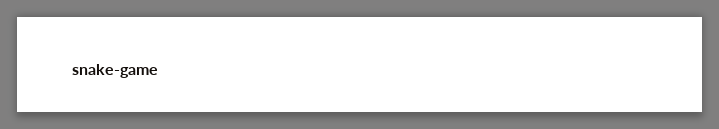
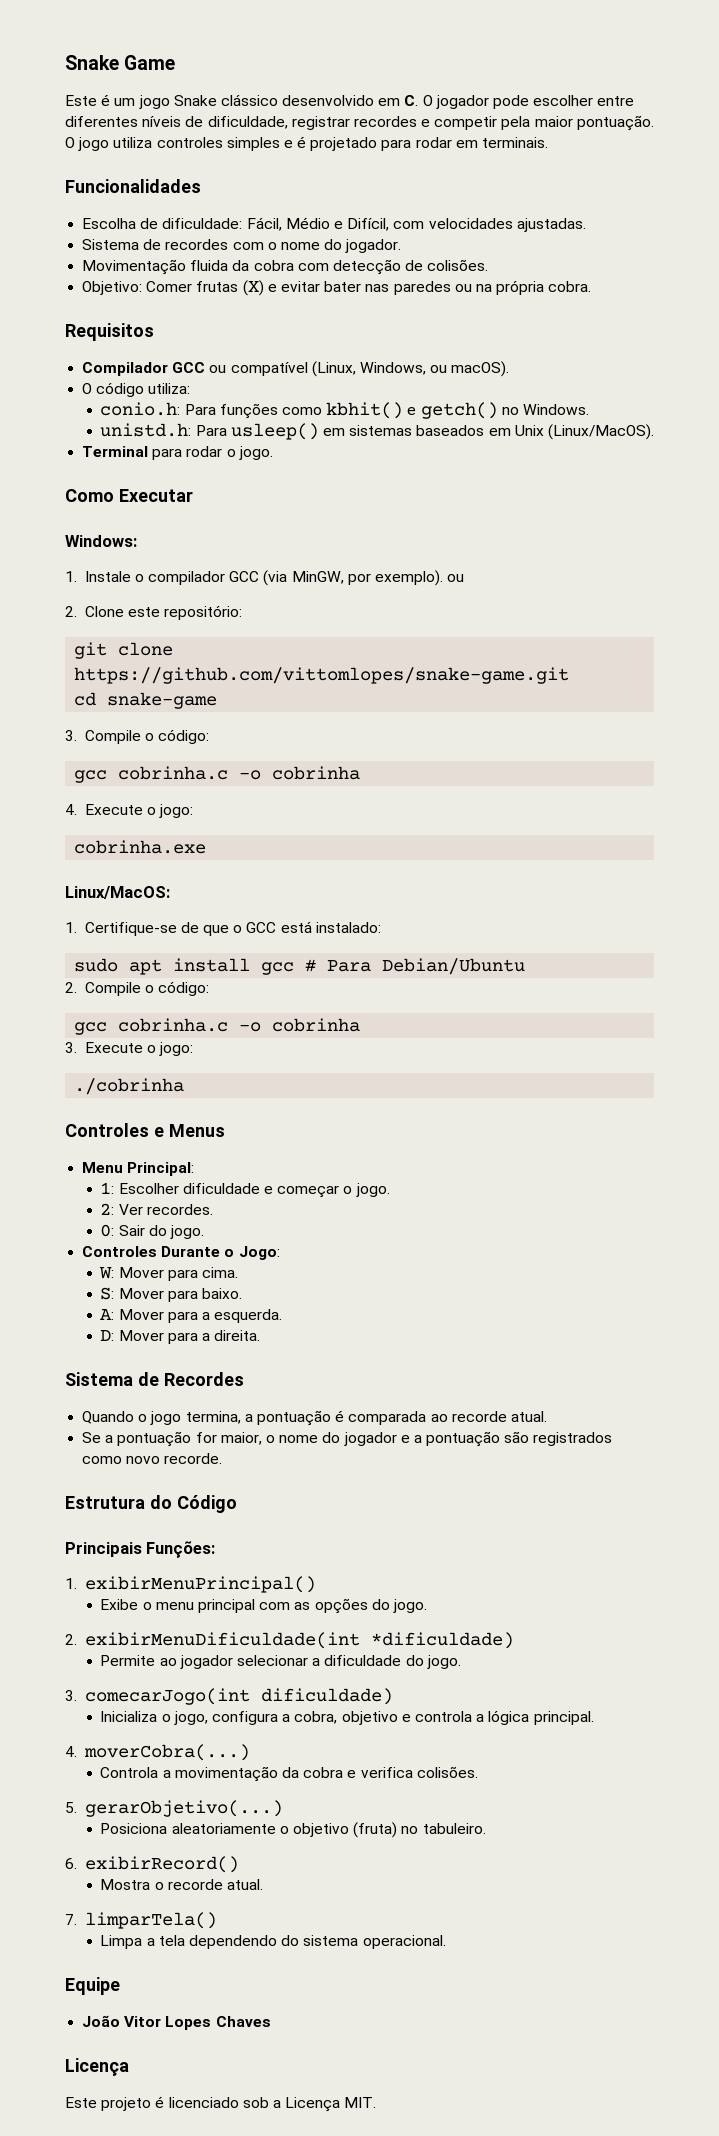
- snake-game
+ Snake Game
+ Este é um jogo Snake clássico desenvolvido em C. O jogador pode escolher entre diferentes níveis de dificuldade, registrar recordes e competir pela maior pontuação. O jogo utiliza controles simples e é projetado para rodar em terminais.
+ Funcionalidades
+ Escolha de dificuldade: Fácil, Médio e Difícil, com velocidades ajustadas.
+ Sistema de recordes com o nome do jogador.
+ Movimentação fluida da cobra com detecção de colisões.
+ Objetivo: Comer frutas (X) e evitar bater nas paredes ou na própria cobra.
+ Requisitos
+ Compilador GCC ou compatível (Linux, Windows, ou macOS).
+ O código utiliza:
+ conio.h: Para funções como kbhit() e getch() no Windows.
+ unistd.h: Para usleep() em sistemas baseados em Unix (Linux/MacOS).
+ Terminal para rodar o jogo.
+ Como Executar
+ Windows:
+ 1. Instale o compilador GCC (via MinGW, por exemplo). ou
+ 2. Clone este repositório:
+ git clone https://github.com/vittomlopes/snake-game.git
+ cd snake-game
+ 3. Compile o código:
+ gcc cobrinha.c -o cobrinha
+ 4. Execute o jogo:
+ cobrinha.exe
+ Linux/MacOS:
+ 1. Certifique-se de que o GCC está instalado:
+ sudo apt install gcc # Para Debian/Ubuntu
+ 2. Compile o código:
+ gcc cobrinha.c -o cobrinha
+ 3. Execute o jogo:
+ ./cobrinha
+ Controles e Menus
+ Menu Principal:
+ 1: Escolher dificuldade e começar o jogo.
+ 2: Ver recordes.
+ 0: Sair do jogo.
+ Controles Durante o Jogo:
+ W: Mover para cima.
+ S: Mover para baixo.
+ A: Mover para a esquerda.
+ D: Mover para a direita.
+ Sistema de Recordes
+ Quando o jogo termina, a pontuação é comparada ao recorde atual.
+ Se a pontuação for maior, o nome do jogador e a pontuação são registrados como novo recorde.
+ Estrutura do Código
+ Principais Funções:
+ 1. exibirMenuPrincipal()
+ Exibe o menu principal com as opções do jogo.
+ 2. exibirMenuDificuldade(int *dificuldade)
+ Permite ao jogador selecionar a dificuldade do jogo.
+ 3. comecarJogo(int dificuldade)
+ Inicializa o jogo, configura a cobra, objetivo e controla a lógica principal.
+ 4. moverCobra(...)
+ Controla a movimentação da cobra e verifica colisões.
+ 5. gerarObjetivo(...)
+ Posiciona aleatoriamente o objetivo (fruta) no tabuleiro.
+ 6. exibirRecord()
+ Mostra o recorde atual.
+ 7. limparTela()
+ Limpa a tela dependendo do sistema operacional.
+ Equipe
+ João Vitor Lopes Chaves
+ Licença
+ Este projeto é licenciado sob a Licença MIT.

